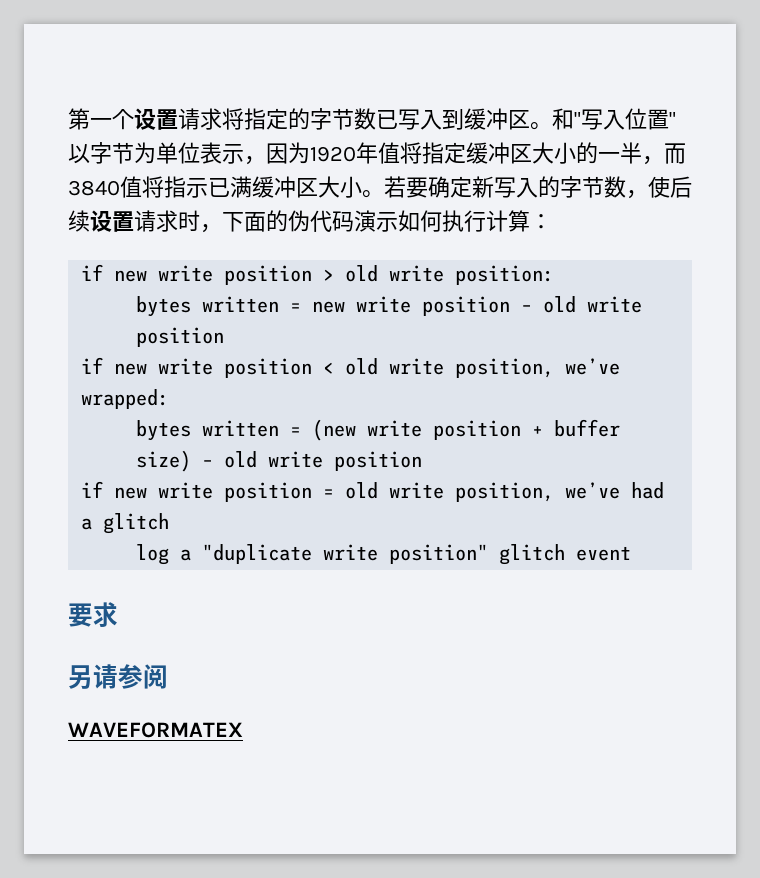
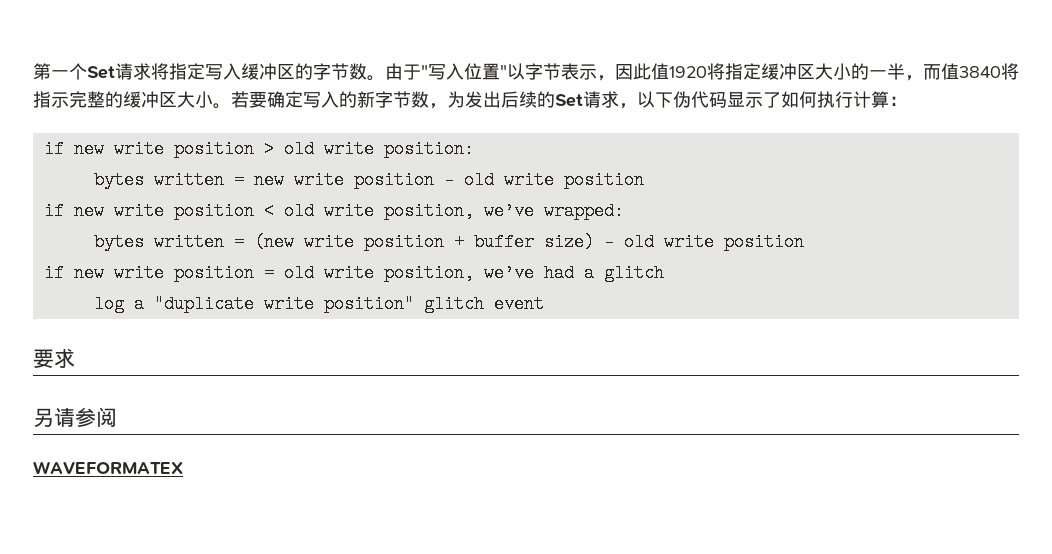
- 第一个设置请求将指定的字节数已写入到缓冲区。和"写入位置"以字节为单位表示，因为1920年值将指定缓冲区大小的一半，而3840值将指示已满缓冲区大小。
+ 第一个Set请求将指定写入缓冲区的字节数。由于"写入位置"以字节表示，因此值1920将指定缓冲区大小的一半，而值3840将指示完整的缓冲区大小。
- 若要确定新写入的字节数，使后续设置请求时，下面的伪代码演示如何执行计算：
+ 若要确定写入的新字节数，为发出后续的Set请求，以下伪代码显示了如何执行计算：

